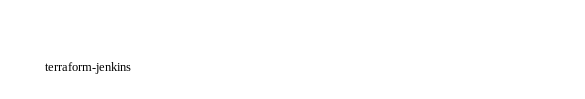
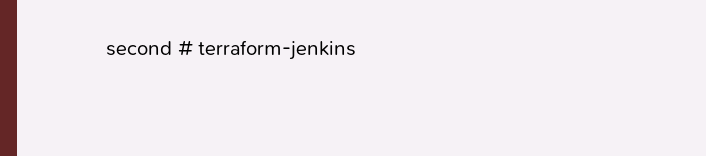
- terraform-jenkins
+ second # terraform-jenkins

